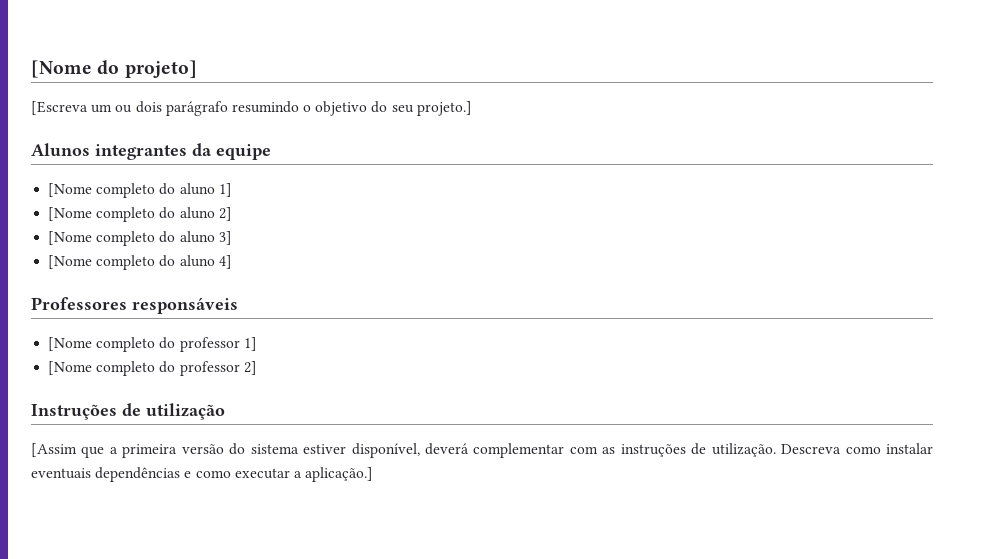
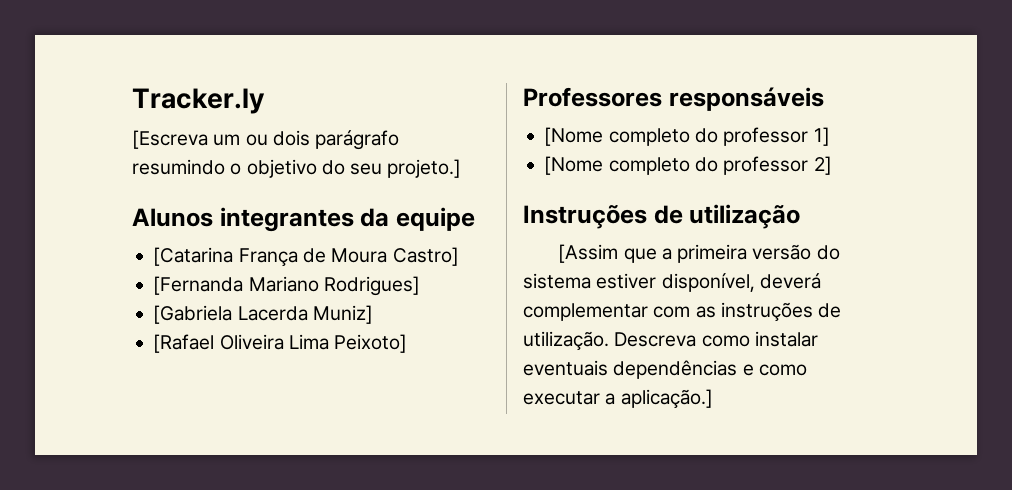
- [Nome do projeto]
+ Tracker.ly
- [Nome completo do aluno 1]
- [Nome completo do aluno 2]
- [Nome completo do aluno 3]
- [Nome completo do aluno 4]
+ [Catarina França de Moura Castro]
+ [Fernanda Mariano Rodrigues]
+ [Gabriela Lacerda Muniz]
+ [Rafael Oliveira Lima Peixoto]

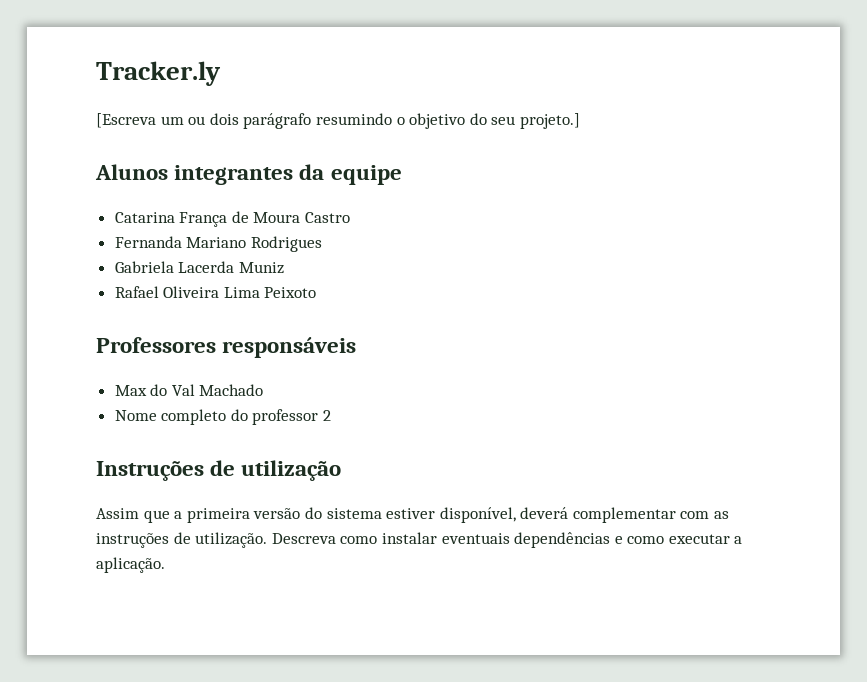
- [Catarina França de Moura Castro]
- [Fernanda Mariano Rodrigues]
- [Gabriela Lacerda Muniz]
- [Rafael Oliveira Lima Peixoto]
+ Catarina França de Moura Castro
+ Fernanda Mariano Rodrigues
+ Gabriela Lacerda Muniz
+ Rafael Oliveira Lima Peixoto
- [Nome completo do professor 1]
- [Nome completo do professor 2]
+ Max do Val Machado
+ Nome completo do professor 2
- [Assim que a primeira versão do sistema estiver disponível, deverá complementar com as instruções de utilização.
+ Assim que a primeira versão do sistema estiver disponível, deverá complementar com as instruções de utilização.
- Descreva como instalar eventuais dependências e como executar a aplicação.]
+ Descreva como instalar eventuais dependências e como executar a aplicação.

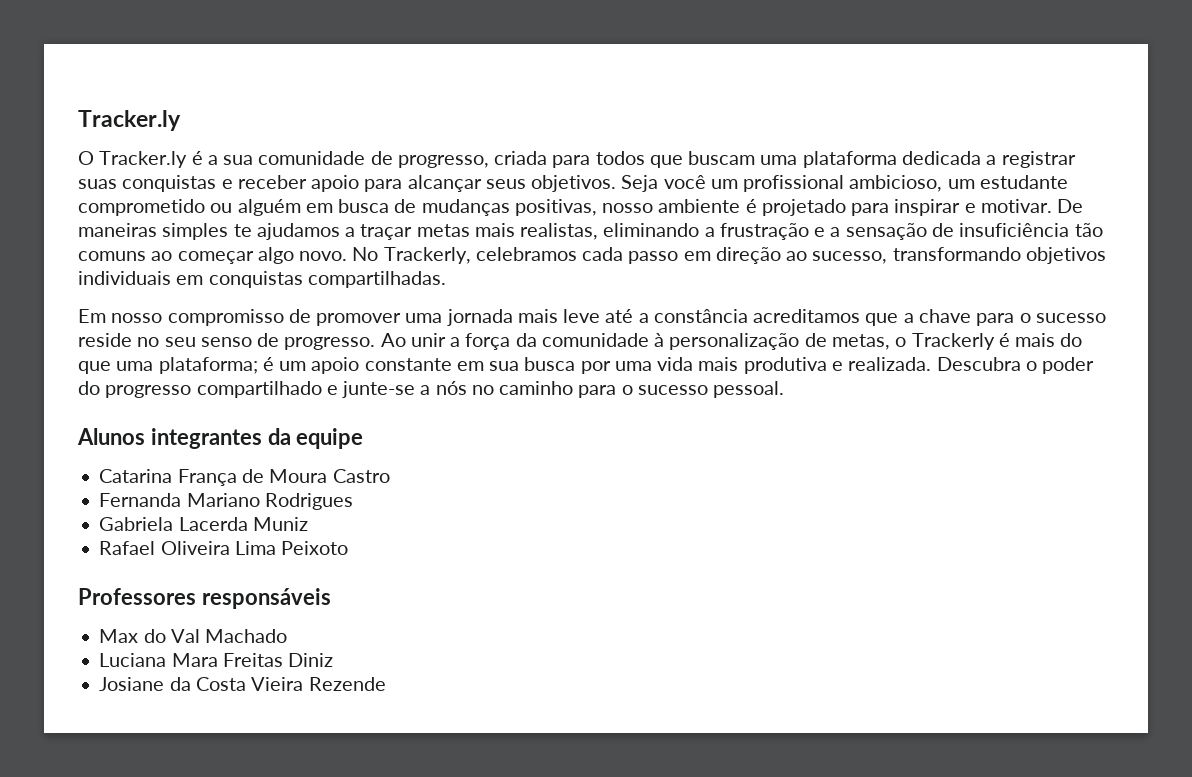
- [Escreva um ou dois parágrafo resumindo o objetivo do seu projeto.]
+ O Tracker.ly é a sua comunidade de progresso, criada para todos que buscam uma plataforma dedicada a registrar suas conquistas e receber apoio para alcançar seus objetivos. Seja você um profissional ambicioso, um estudante comprometido ou alguém em busca de mudanças positivas, nosso ambiente é projetado para inspirar e motivar. De maneiras simples te ajudamos a traçar metas mais realistas, eliminando a frustração e a sensação de insuficiência tão comuns ao começar algo novo. No Trackerly, celebramos cada passo em direção ao sucesso, transformando objetivos individuais em conquistas compartilhadas.
+ Em nosso compromisso de promover uma jornada mais leve até a constância acreditamos que a chave para o sucesso reside no seu senso de progresso. Ao unir a força da comunidade à personalização de metas, o Trackerly é mais do que uma plataforma; é um apoio constante em sua busca por uma vida mais produtiva e realizada. Descubra o poder do progresso compartilhado e junte-se a nós no caminho para o sucesso pessoal.
- Nome completo do professor 2
- Instruções de utilização
- Assim que a primeira versão do sistema estiver disponível, deverá complementar com as instruções de utilização. Descreva como instalar eventuais dependências e como executar a aplicação.
+ Luciana Mara Freitas Diniz
+ Josiane da Costa Vieira Rezende

